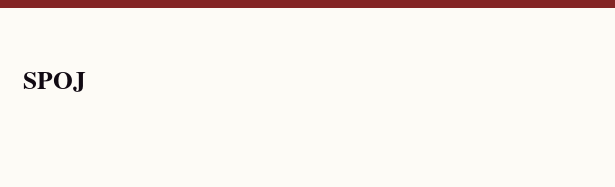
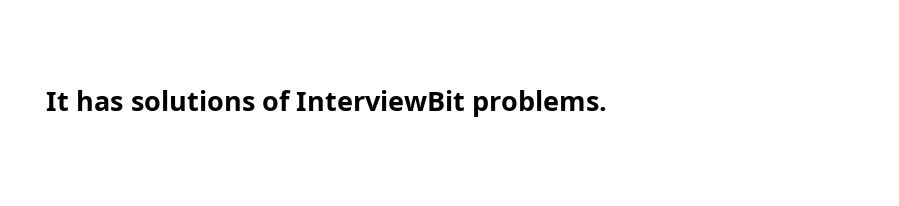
- SPOJ
+ It has solutions of InterviewBit problems.

